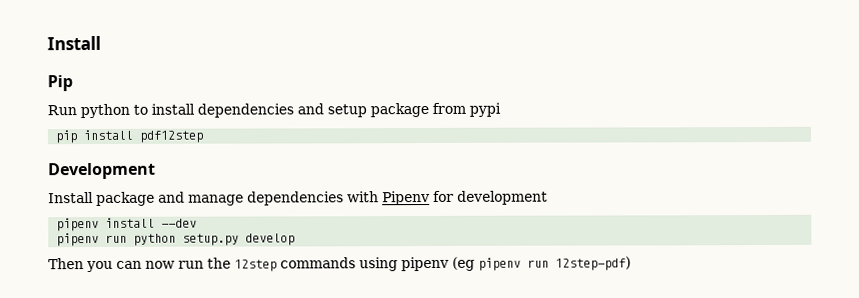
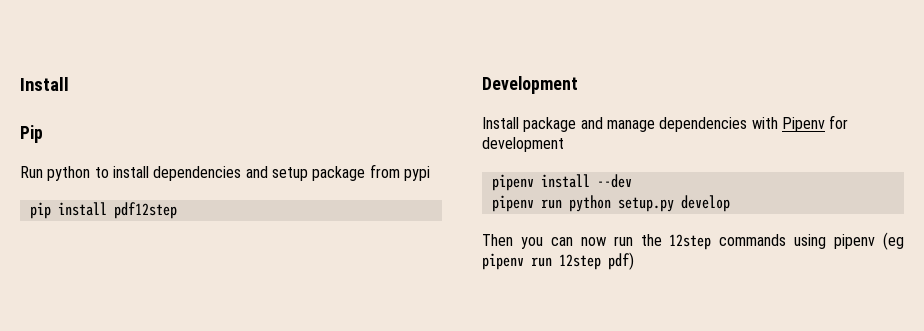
- Then you can now run the 12step commands using pipenv (eg pipenv run 12step-pdf)
+ Then you can now run the 12step commands using pipenv (eg pipenv run 12step pdf)

